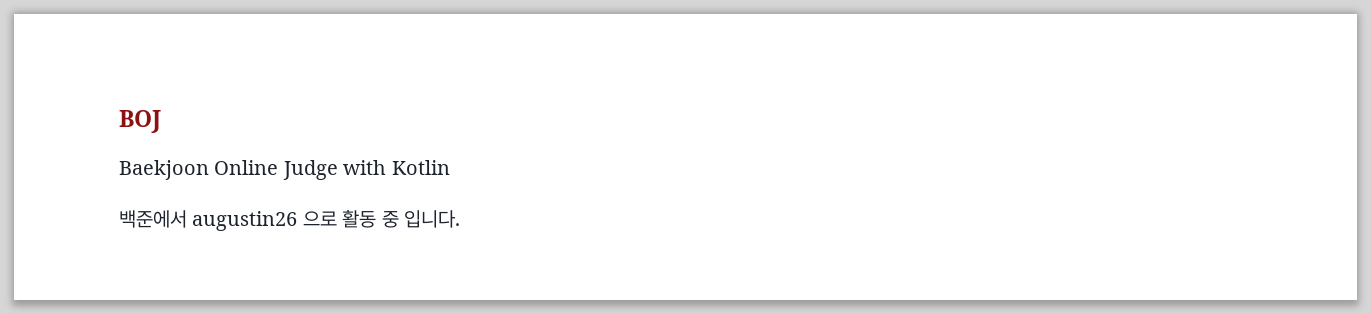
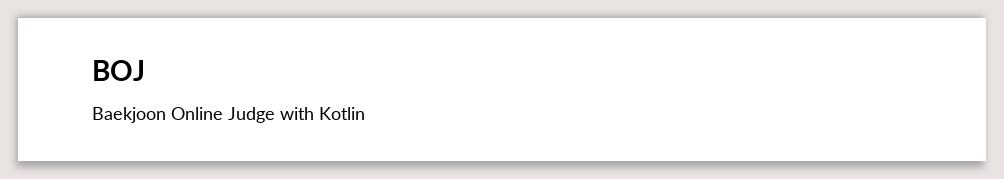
- 백준에서 augustin26 으로 활동 중 입니다.

